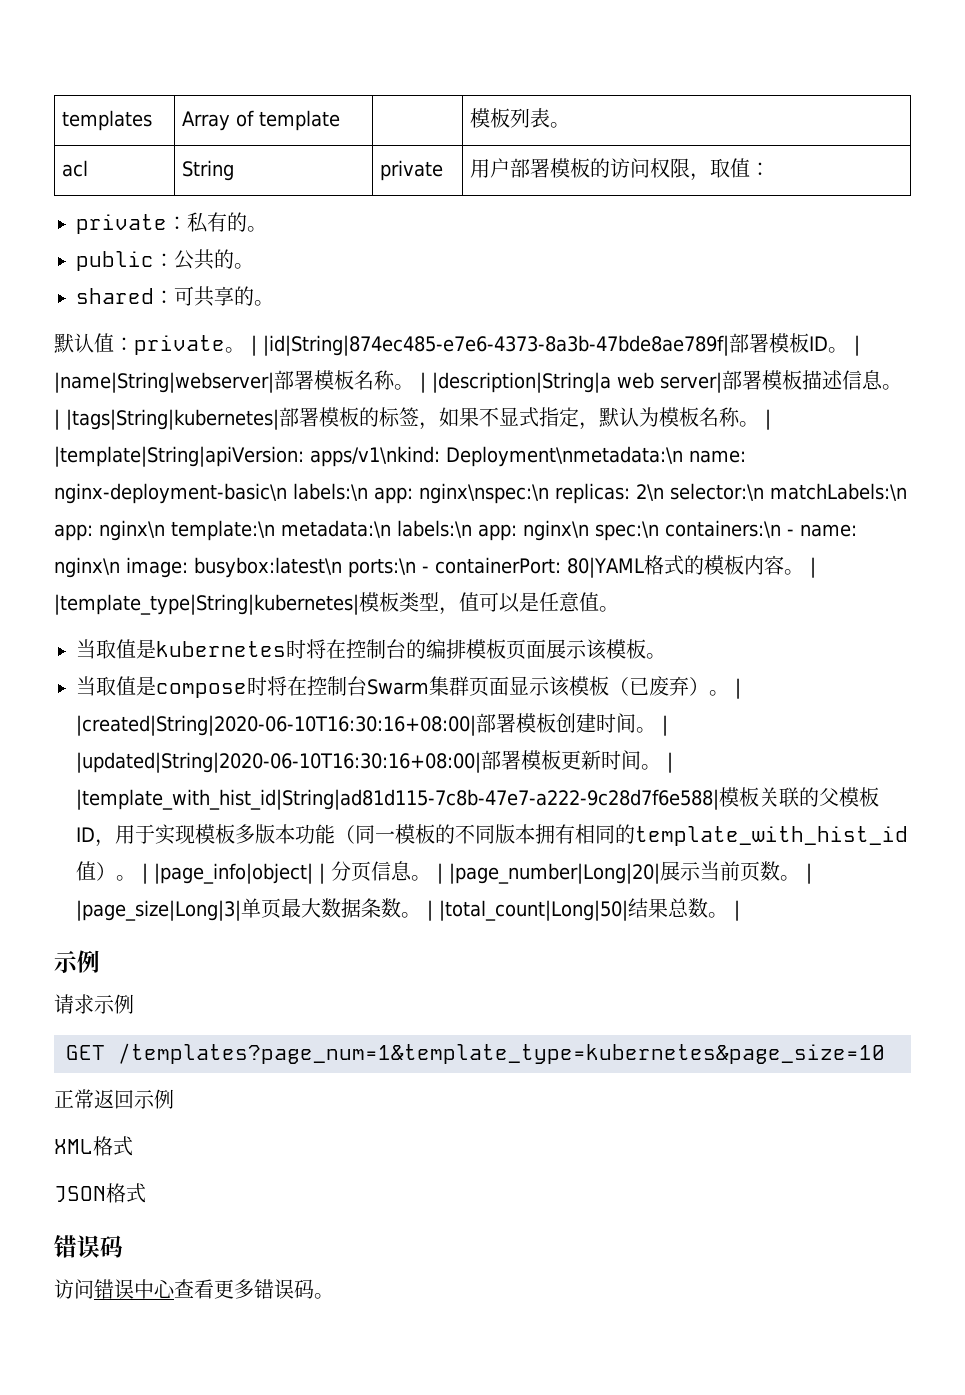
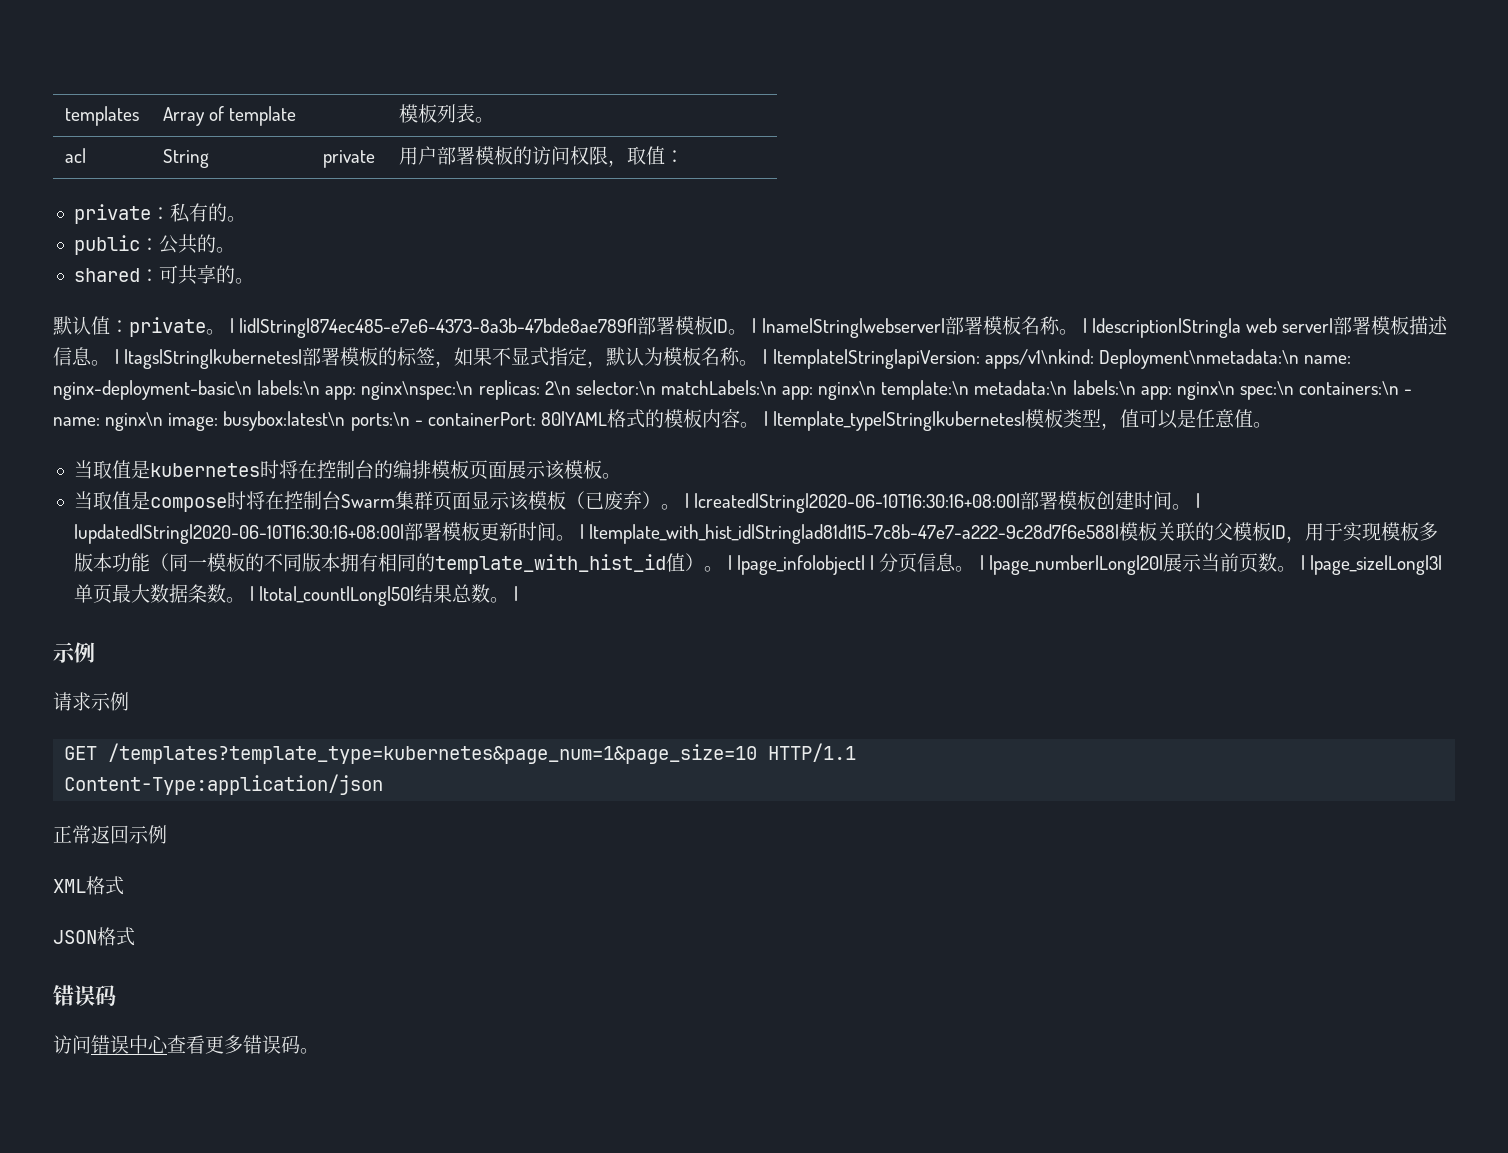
- GET /templates?page_num=1&template_type=kubernetes&page_size=10
+ GET /templates?template_type=kubernetes&page_num=1&page_size=10 HTTP/1.1
+ Content-Type:application/json

